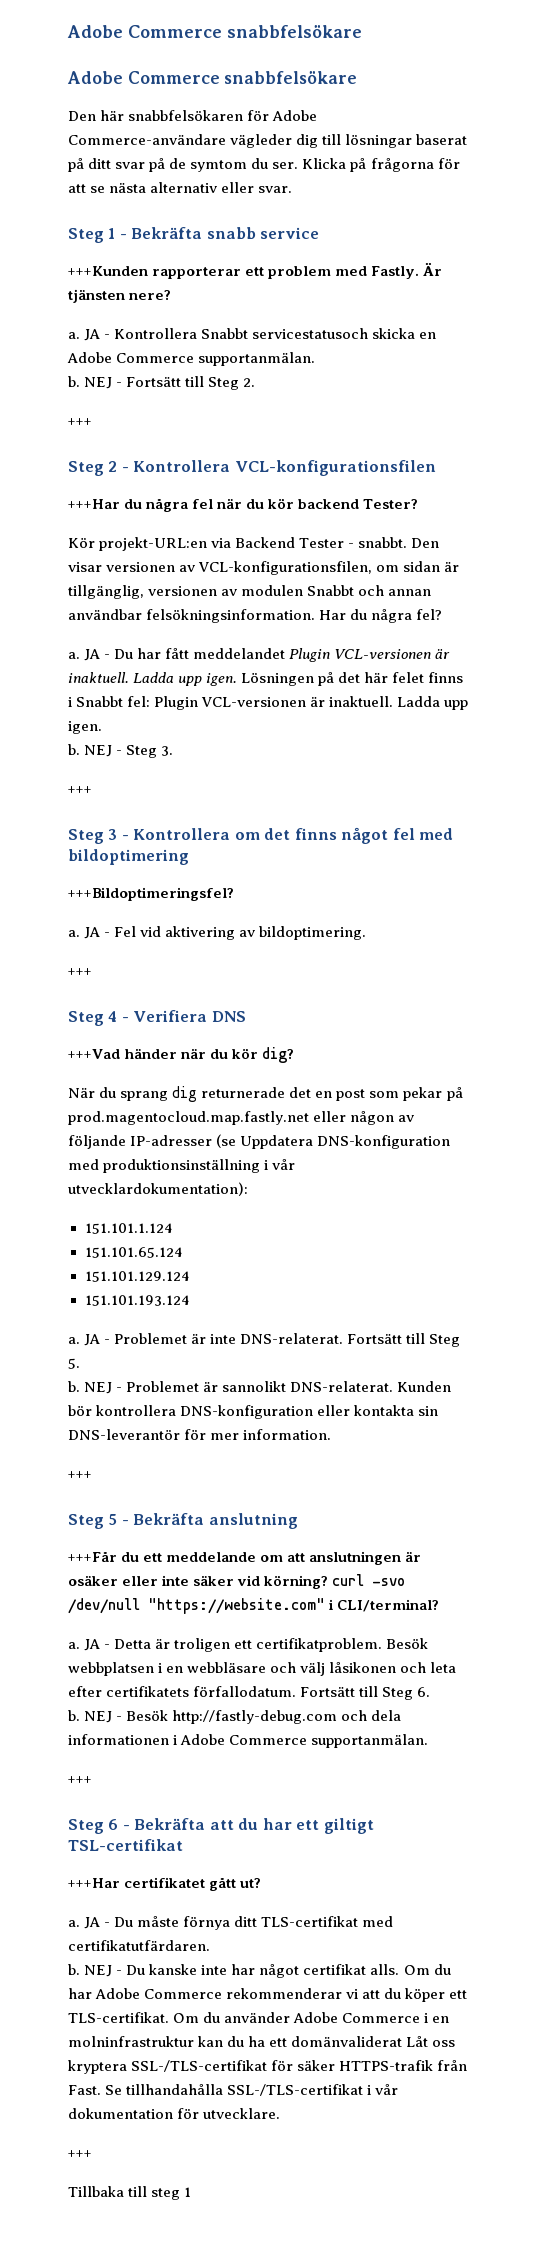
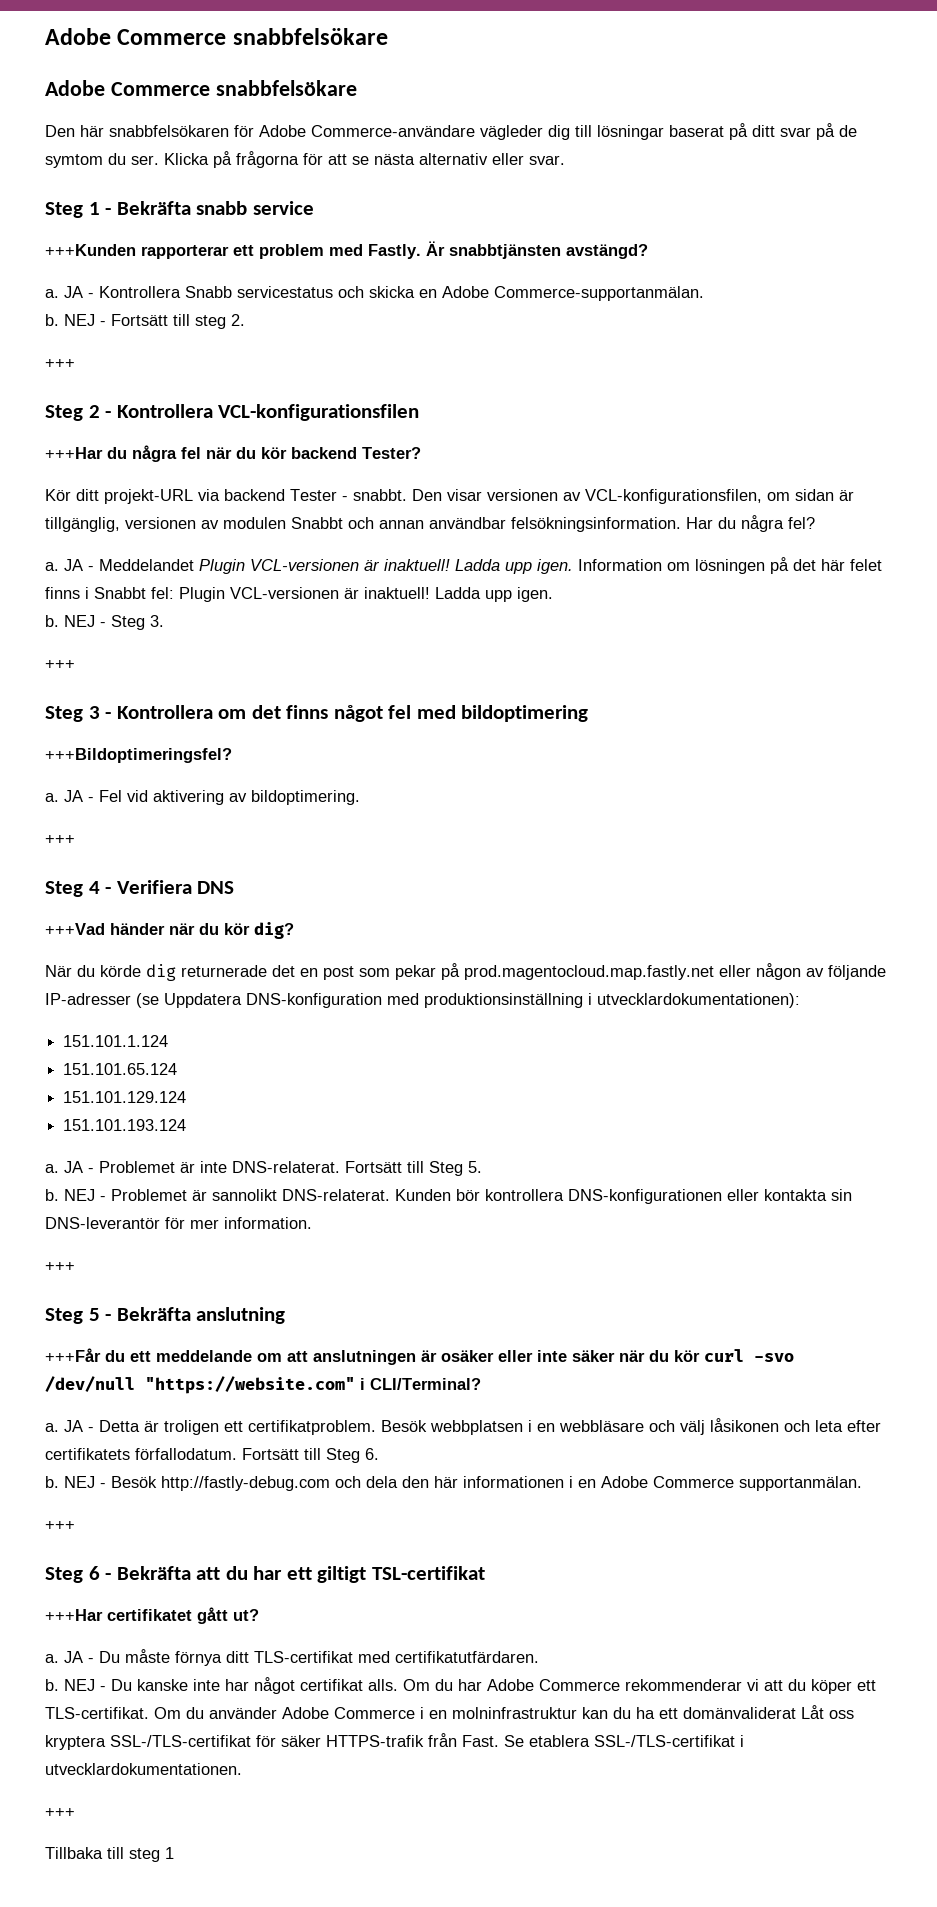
- Är tjänsten nere?
+ Är snabbtjänsten avstängd?
- JA - Kontrollera Snabbt servicestatusoch skicka en Adobe Commerce supportanmälan.
+ JA - Kontrollera Snabb servicestatus och skicka en Adobe Commerce-supportanmälan.
- NEJ - Fortsätt till Steg 2.
+ NEJ - Fortsätt till steg 2.
- Kör projekt-URL:en via Backend Tester - snabbt.
+ Kör ditt projekt-URL via backend Tester - snabbt.
- JA - Du har fått meddelandet Plugin VCL-versionen är inaktuell. Ladda upp igen. Lösningen på det här felet finns i Snabbt fel: Plugin VCL-versionen är inaktuell.
+ JA - Meddelandet Plugin VCL-versionen är inaktuell! Ladda upp igen. Information om lösningen på det här felet finns i Snabbt fel: Plugin VCL-versionen är inaktuell!
- När du sprang dig returnerade det en post som pekar på prod.magentocloud.map.fastly.net eller någon av följande IP-adresser (se Uppdatera DNS-konfiguration med produktionsinställning i vår utvecklardokumentation):
+ När du körde dig returnerade det en post som pekar på prod.magentocloud.map.fastly.net eller någon av följande IP-adresser (se Uppdatera DNS-konfiguration med produktionsinställning i utvecklardokumentationen):
- Kunden bör kontrollera DNS-konfiguration eller kontakta sin DNS-leverantör för mer information.
+ Kunden bör kontrollera DNS-konfigurationen eller kontakta sin DNS-leverantör för mer information.
- +++Får du ett meddelande om att anslutningen är osäker eller inte säker vid körning? curl -svo /dev/null "https://website.com" i CLI/terminal?
+ +++Får du ett meddelande om att anslutningen är osäker eller inte säker när du kör curl -svo /dev/null "https://website.com" i CLI/Terminal?
- NEJ - Besök http://fastly-debug.com och dela informationen i Adobe Commerce supportanmälan.
+ NEJ - Besök http://fastly-debug.com och dela den här informationen i en Adobe Commerce supportanmälan.
- Se tillhandahålla SSL-/TLS-certifikat i vår dokumentation för utvecklare.
+ Se etablera SSL-/TLS-certifikat i utvecklardokumentationen.

